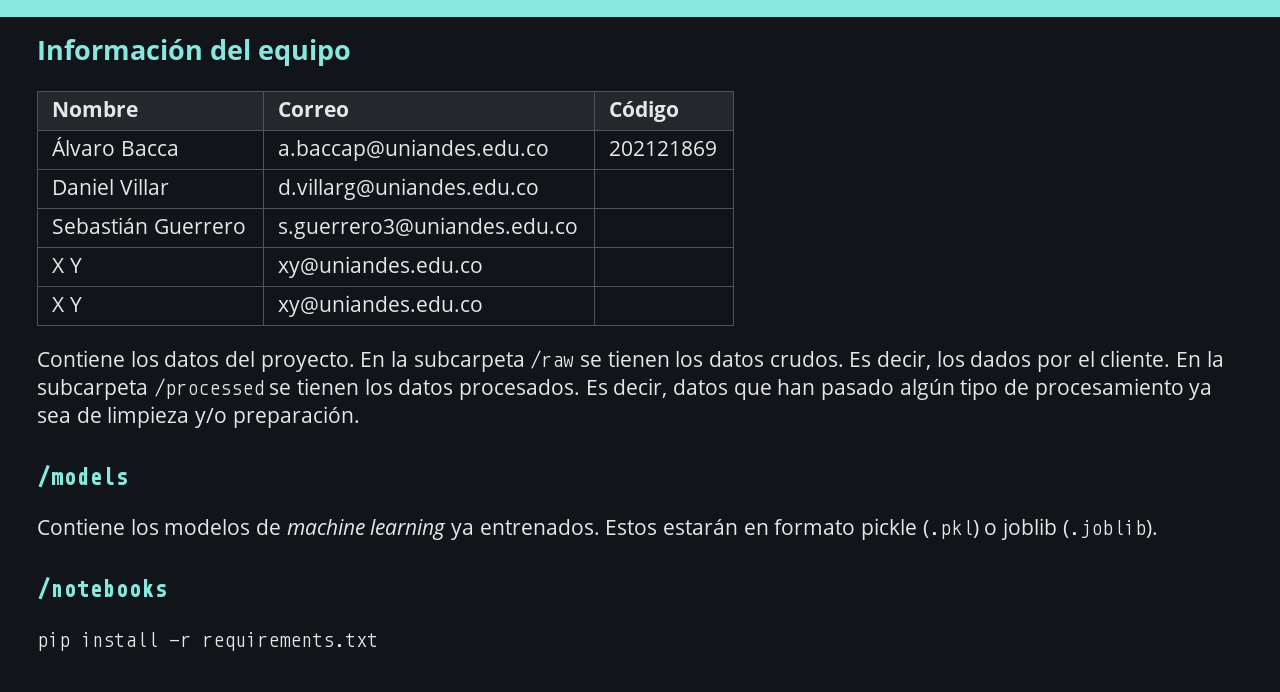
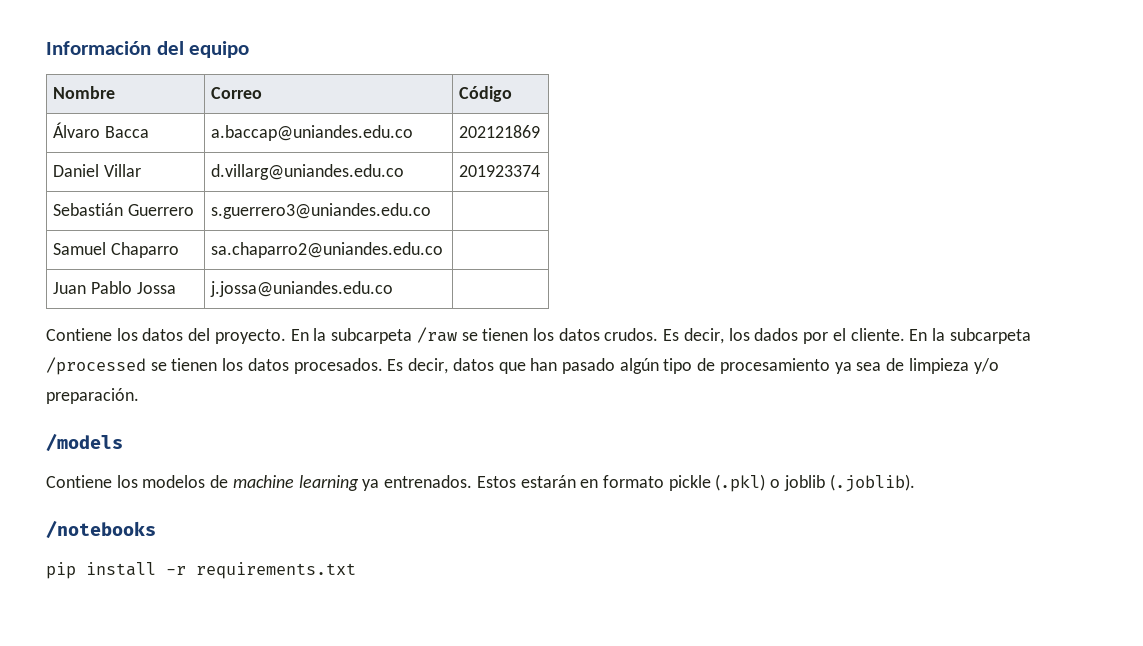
- Daniel Villar | d.villarg@uniandes.edu.co |
+ Daniel Villar | d.villarg@uniandes.edu.co | 201923374
  Sebastián Guerrero | s.guerrero3@uniandes.edu.co |
- X Y | xy@uniandes.edu.co |
- X Y | xy@uniandes.edu.co |
+ Samuel Chaparro | sa.chaparro2@uniandes.edu.co |
+ Juan Pablo Jossa | j.jossa@uniandes.edu.co |

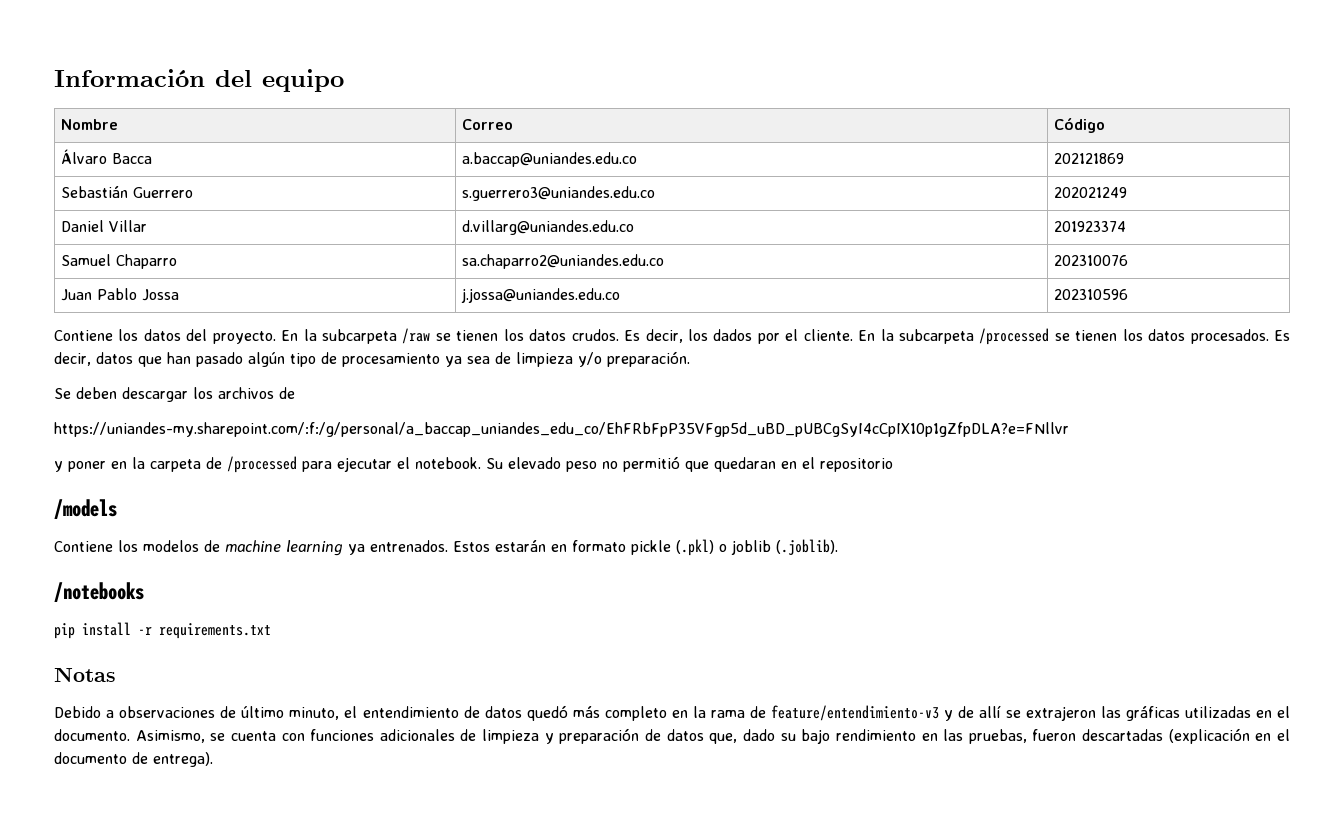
+ Sebastián Guerrero | s.guerrero3@uniandes.edu.co | 202021249
- Sebastián Guerrero | s.guerrero3@uniandes.edu.co |
- Samuel Chaparro | sa.chaparro2@uniandes.edu.co |
+ Samuel Chaparro | sa.chaparro2@uniandes.edu.co | 202310076
- Juan Pablo Jossa | j.jossa@uniandes.edu.co |
+ Juan Pablo Jossa | j.jossa@uniandes.edu.co | 202310596
+ Se deben descargar los archivos de
+ https://uniandes-my.sharepoint.com/:f:/g/personal/a_baccap_uniandes_edu_co/EhFRbFpP35VFgp5d_uBD_pUBCgSyI4cCpIX10p1gZfpDLA?e=FNllvr
+ y poner en la carpeta de /processed para ejecutar el notebook. Su elevado peso no permitió que quedaran en el repositorio
+ Notas
+ Debido a observaciones de último minuto, el entendimiento de datos quedó más completo en la rama de feature/entendimiento-v3 y de allí se extrajeron las gráficas utilizadas en el documento. Asimismo, se cuenta con funciones adicionales de limpieza y preparación de datos que, dado su bajo rendimiento en las pruebas, fueron descartadas (explicación en el documento de entrega).

